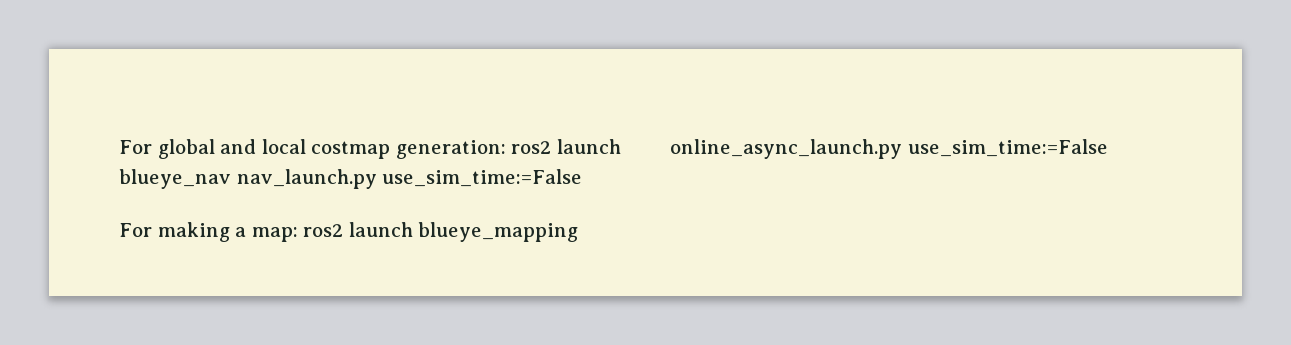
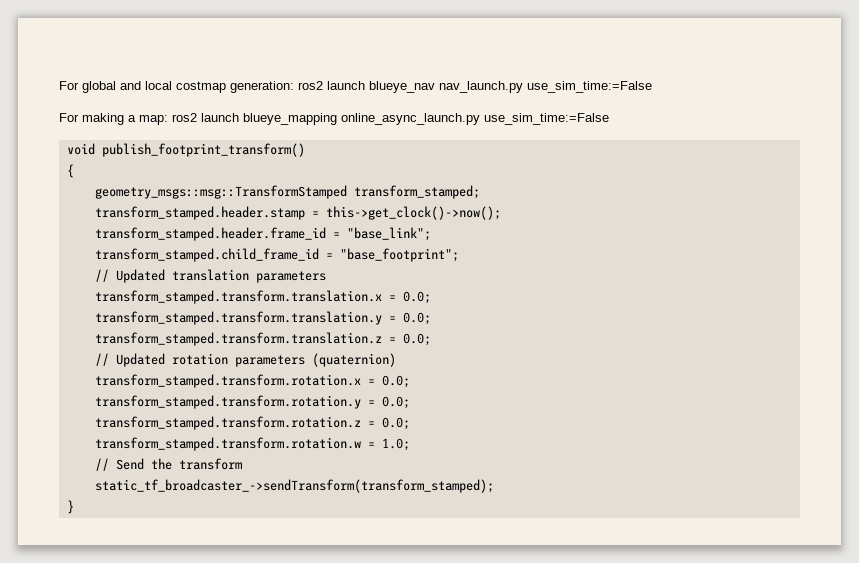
+ void publish_footprint_transform()
+ {
+ geometry_msgs::msg::TransformStamped transform_stamped;
+ transform_stamped.header.stamp = this->get_clock()->now();
+ transform_stamped.header.frame_id = "base_link";
+ transform_stamped.child_frame_id = "base_footprint";
+ // Updated translation parameters
+ transform_stamped.transform.translation.x = 0.0;
+ transform_stamped.transform.translation.y = 0.0;
+ transform_stamped.transform.translation.z = 0.0;
+ // Updated rotation parameters (quaternion)
+ transform_stamped.transform.rotation.x = 0.0;
+ transform_stamped.transform.rotation.y = 0.0;
+ transform_stamped.transform.rotation.z = 0.0;
+ transform_stamped.transform.rotation.w = 1.0;
+ // Send the transform
+ static_tf_broadcaster_->sendTransform(transform_stamped);
+ }

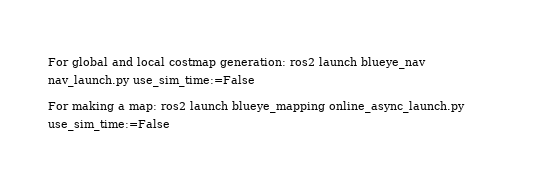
- void publish_footprint_transform()
- {
- geometry_msgs::msg::TransformStamped transform_stamped;
- transform_stamped.header.stamp = this->get_clock()->now();
- transform_stamped.header.frame_id = "base_link";
- transform_stamped.child_frame_id = "base_footprint";
- // Updated translation parameters
- transform_stamped.transform.translation.x = 0.0;
- transform_stamped.transform.translation.y = 0.0;
- transform_stamped.transform.translation.z = 0.0;
- // Updated rotation parameters (quaternion)
- transform_stamped.transform.rotation.x = 0.0;
- transform_stamped.transform.rotation.y = 0.0;
- transform_stamped.transform.rotation.z = 0.0;
- transform_stamped.transform.rotation.w = 1.0;
- // Send the transform
- static_tf_broadcaster_->sendTransform(transform_stamped);
- }

